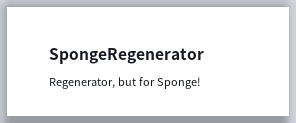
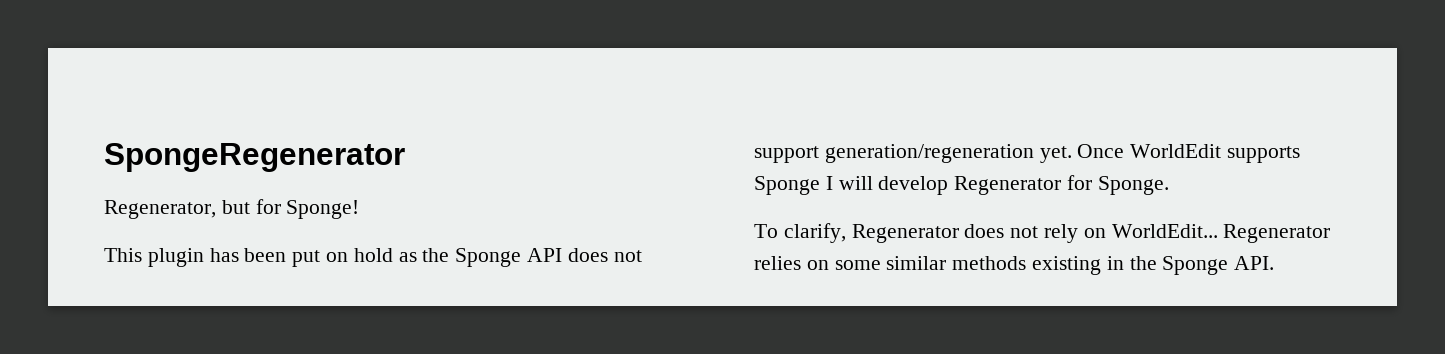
+ This plugin has been put on hold as the Sponge API does not support generation/regeneration yet. Once WorldEdit supports Sponge I will develop Regenerator for Sponge.
+ To clarify, Regenerator does not rely on WorldEdit... Regenerator relies on some similar methods existing in the Sponge API.

